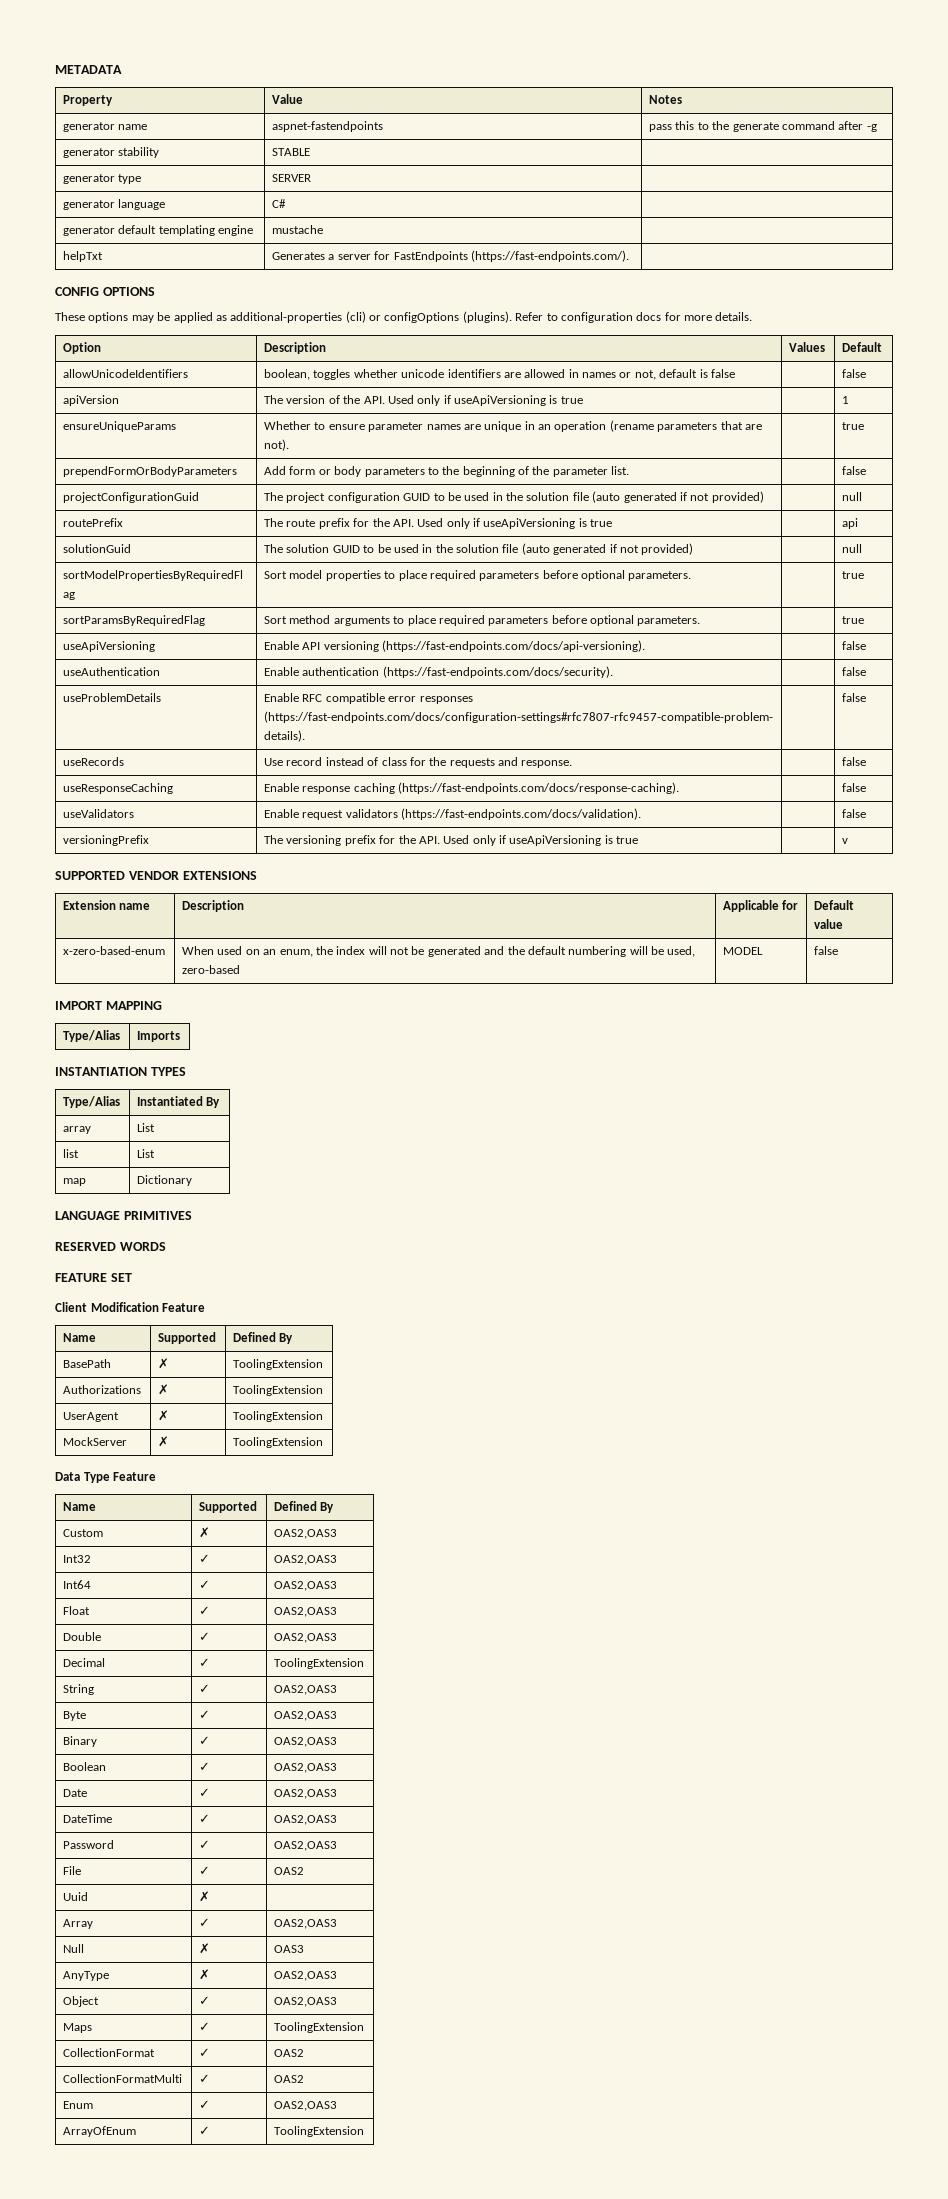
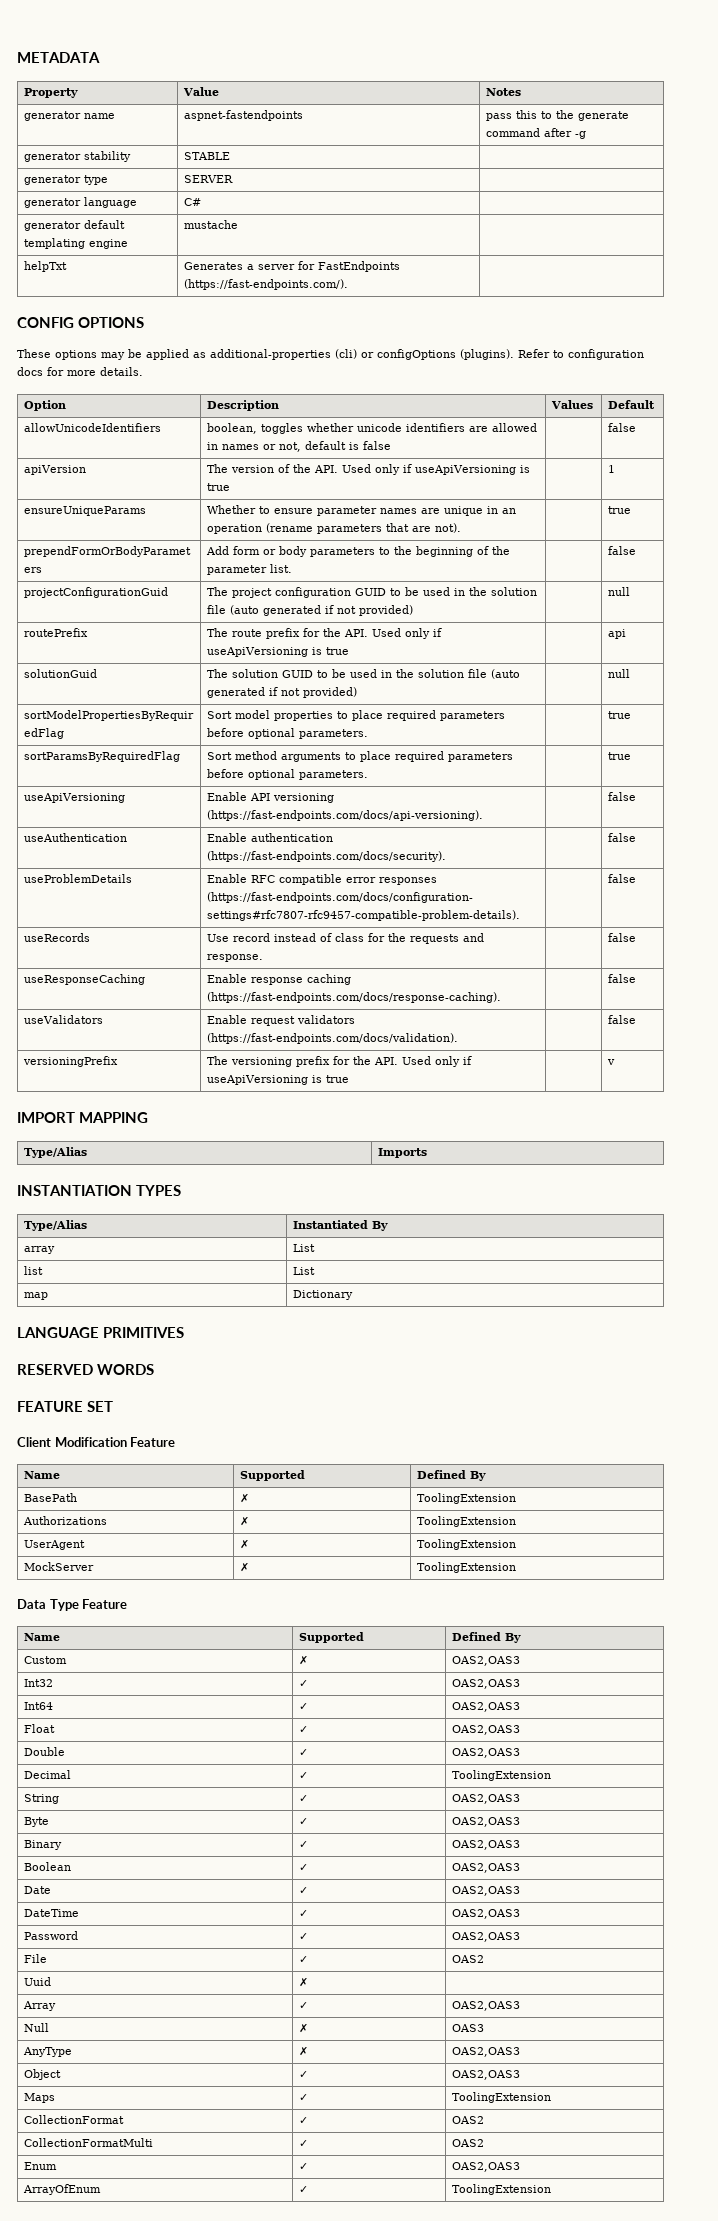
- SUPPORTED VENDOR EXTENSIONS
- Extension name | Description | Applicable for | Default value
- x-zero-based-enum | When used on an enum, the index will not be generated and the default numbering will be used, zero-based | MODEL | false

